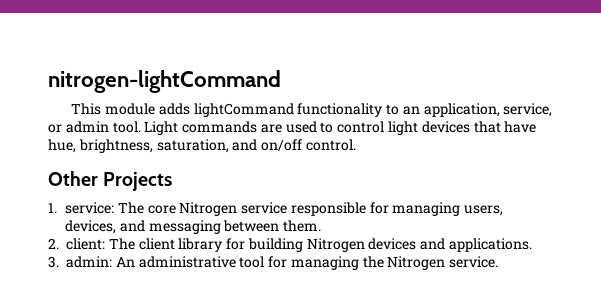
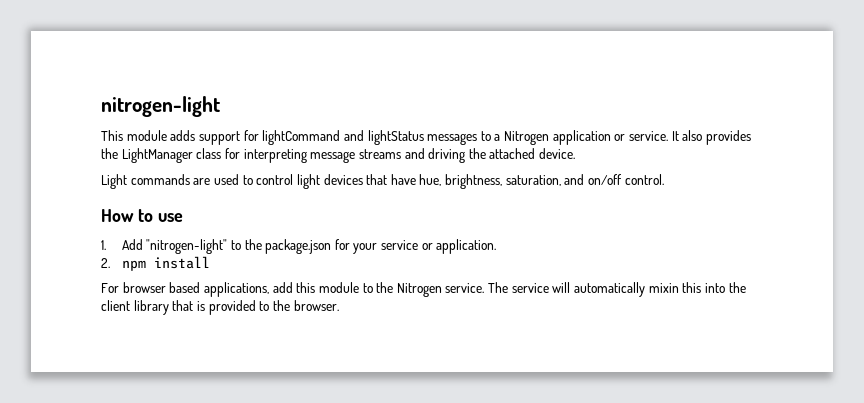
- nitrogen-lightCommand
+ nitrogen-light
- This module adds lightCommand functionality to an application, service, or admin tool. Light commands are used to control light devices that have hue, brightness, saturation, and on/off control.
+ This module adds support for lightCommand and lightStatus messages to a Nitrogen application or service. It also provides the LightManager class for interpreting message streams and driving the attached device.
+ Light commands are used to control light devices that have hue, brightness, saturation, and on/off control.
- Other Projects
- 1. service: The core Nitrogen service responsible for managing users, devices, and messaging between them.
- 2. client: The client library for building Nitrogen devices and applications.
- 3. admin: An administrative tool for managing the Nitrogen service.
+ How to use
+ 1. Add "nitrogen-light" to the package.json for your service or application.
+ 2. npm install
+ For browser based applications, add this module to the Nitrogen service. The service will automatically mixin this into the client library that is provided to the browser.

